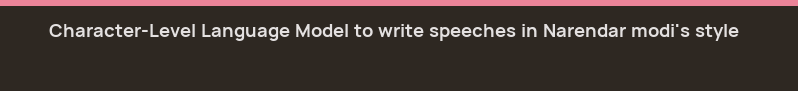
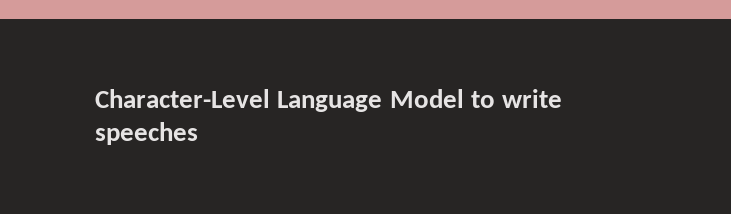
- Character-Level Language Model to write speeches in Narendar modi's style
+ Character-Level Language Model to write speeches

